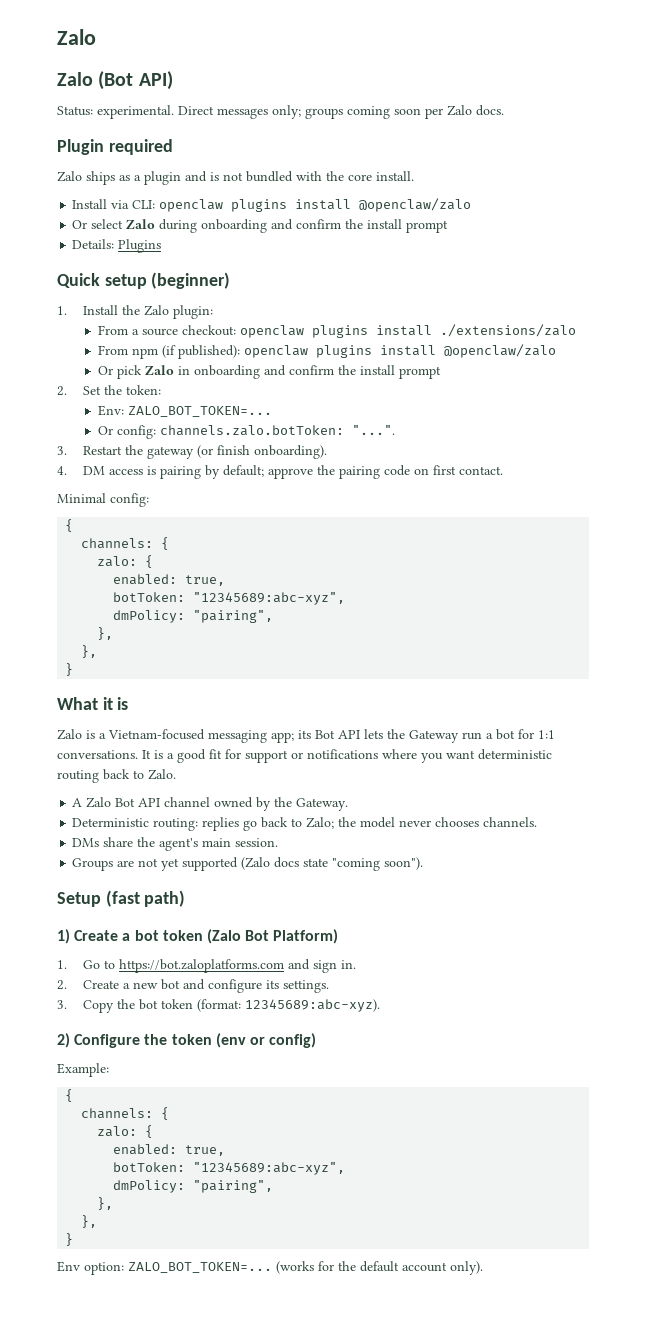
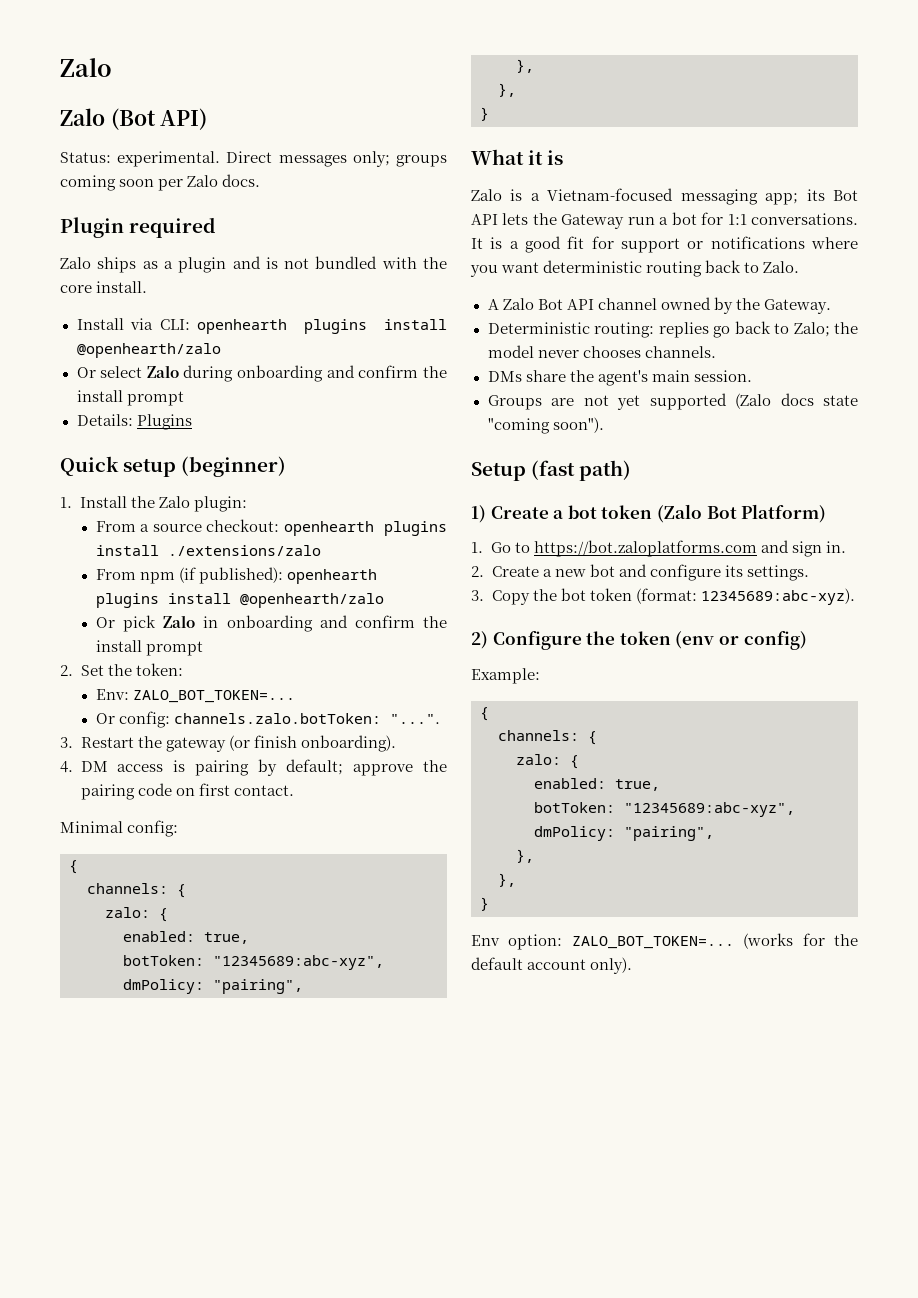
- Install via CLI: openclaw plugins install @openclaw/zalo
+ Install via CLI: openhearth plugins install @openhearth/zalo
- From a source checkout: openclaw plugins install ./extensions/zalo
+ From a source checkout: openhearth plugins install ./extensions/zalo
- From npm (if published): openclaw plugins install @openclaw/zalo
+ From npm (if published): openhearth plugins install @openhearth/zalo

